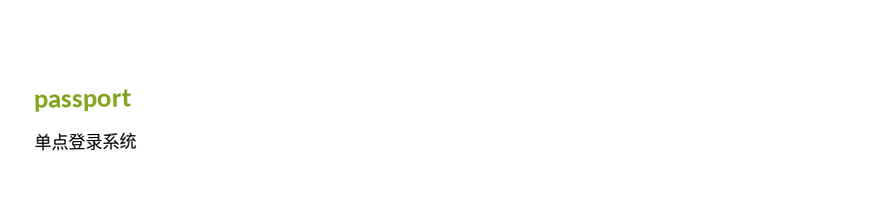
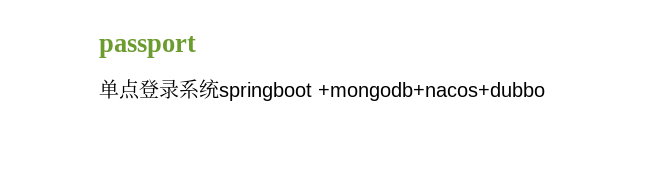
- 单点登录系统
+ 单点登录系统springboot +mongodb+nacos+dubbo

